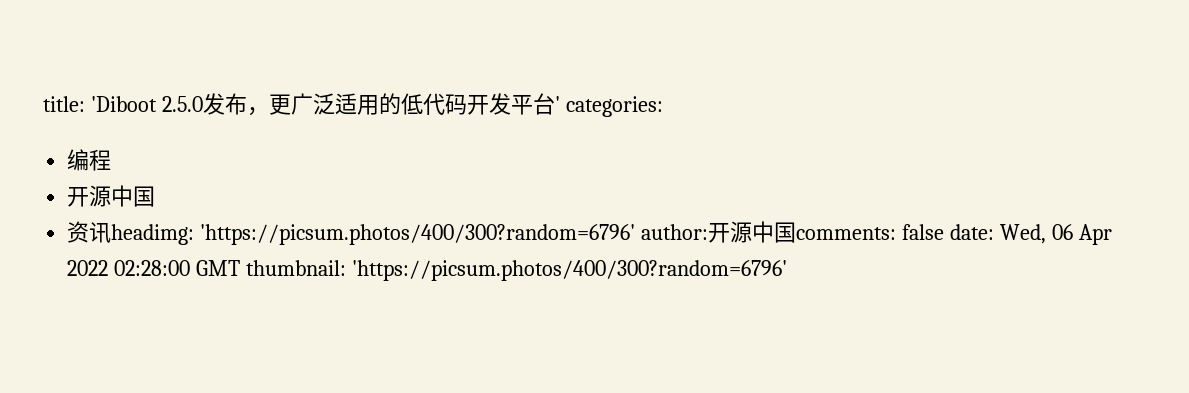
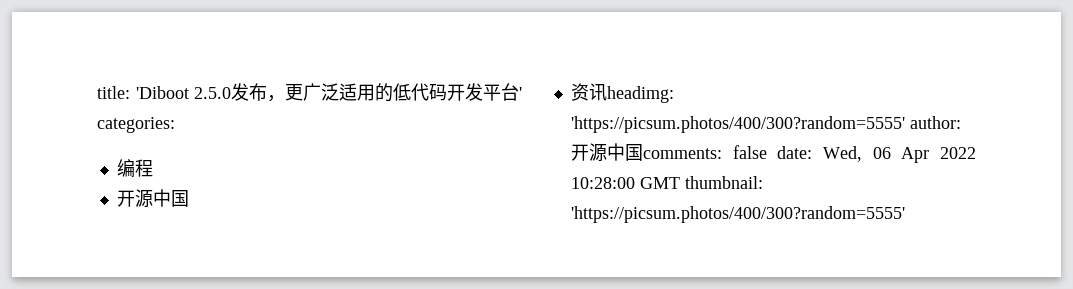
- 资讯headimg: 'https://picsum.photos/400/300?random=6796' author:开源中国comments: false date: Wed, 06 Apr 2022 02:28:00 GMT thumbnail: 'https://picsum.photos/400/300?random=6796'
+ 资讯headimg: 'https://picsum.photos/400/300?random=5555' author:开源中国comments: false date: Wed, 06 Apr 2022 10:28:00 GMT thumbnail: 'https://picsum.photos/400/300?random=5555'

